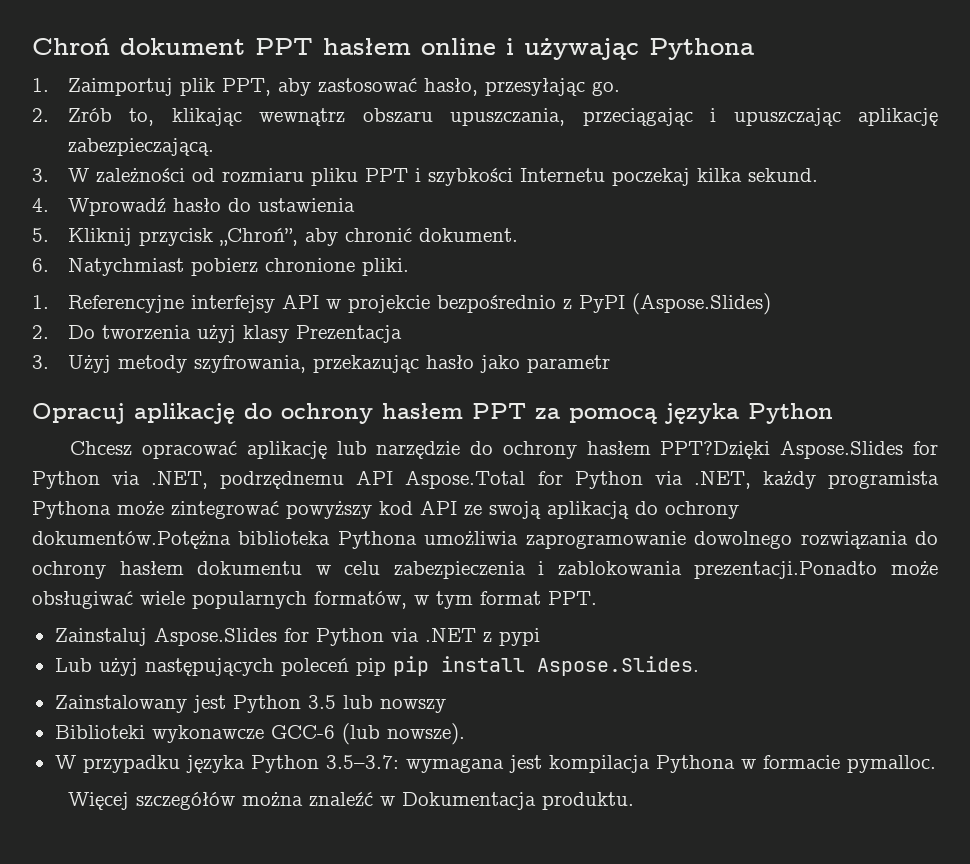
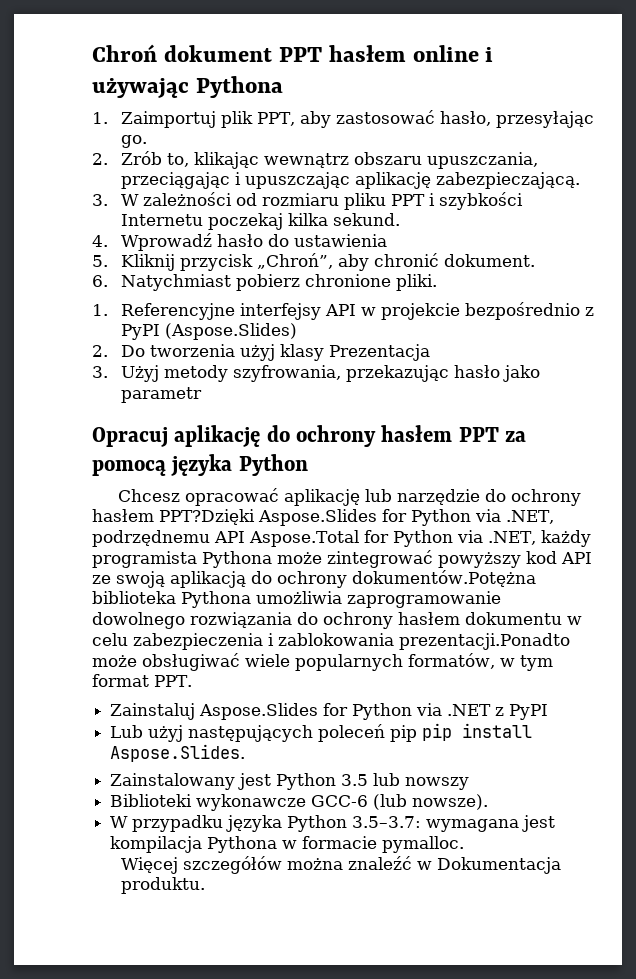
- Zainstaluj Aspose.Slides for Python via .NET z pypi
+ Zainstaluj Aspose.Slides for Python via .NET z PyPI

